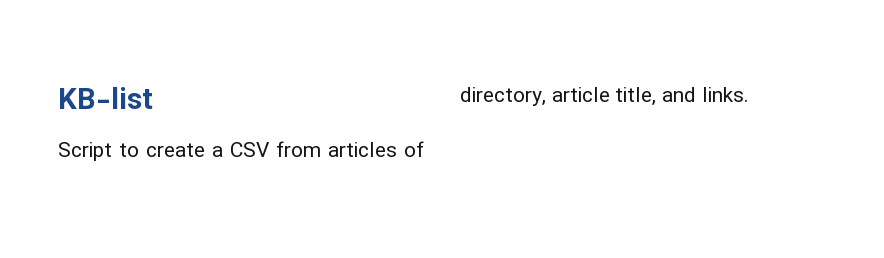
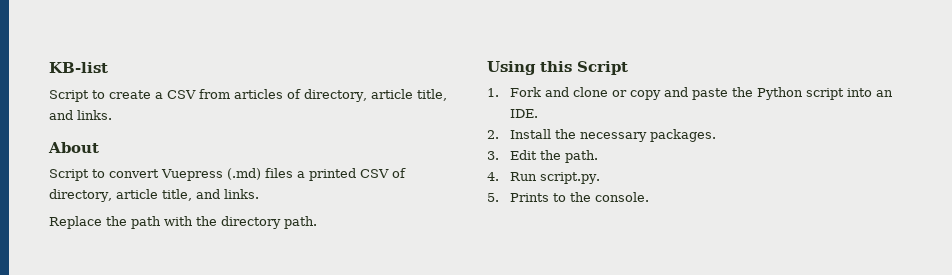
+ About
+ Script to convert Vuepress (.md) files a printed CSV of directory, article title, and links.
+ Replace the path with the directory path.
+ Using this Script
+ 1. Fork and clone or copy and paste the Python script into an IDE.
+ 2. Install the necessary packages.
+ 3. Edit the path.
+ 4. Run script.py.
+ 5. Prints to the console.

